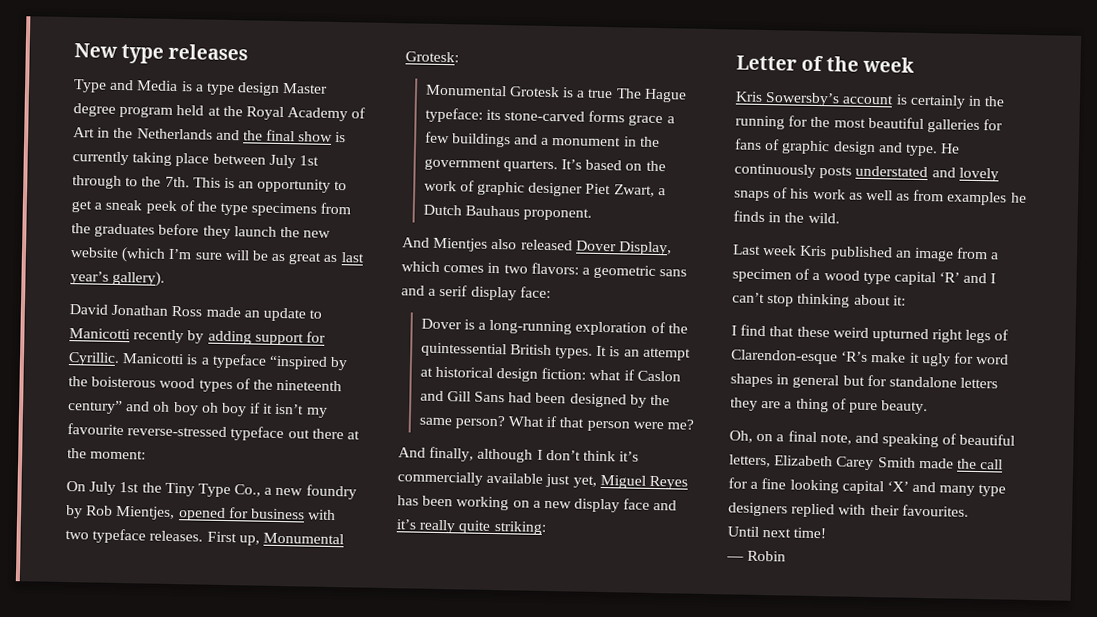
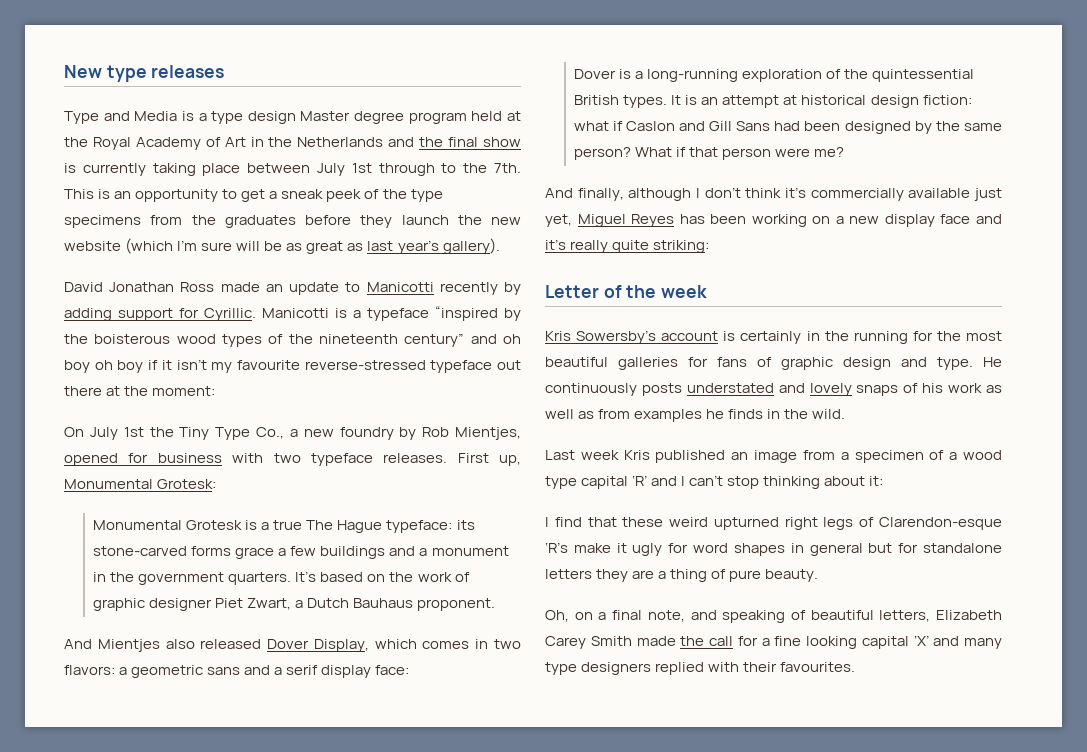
- Until next time!
- — Robin

